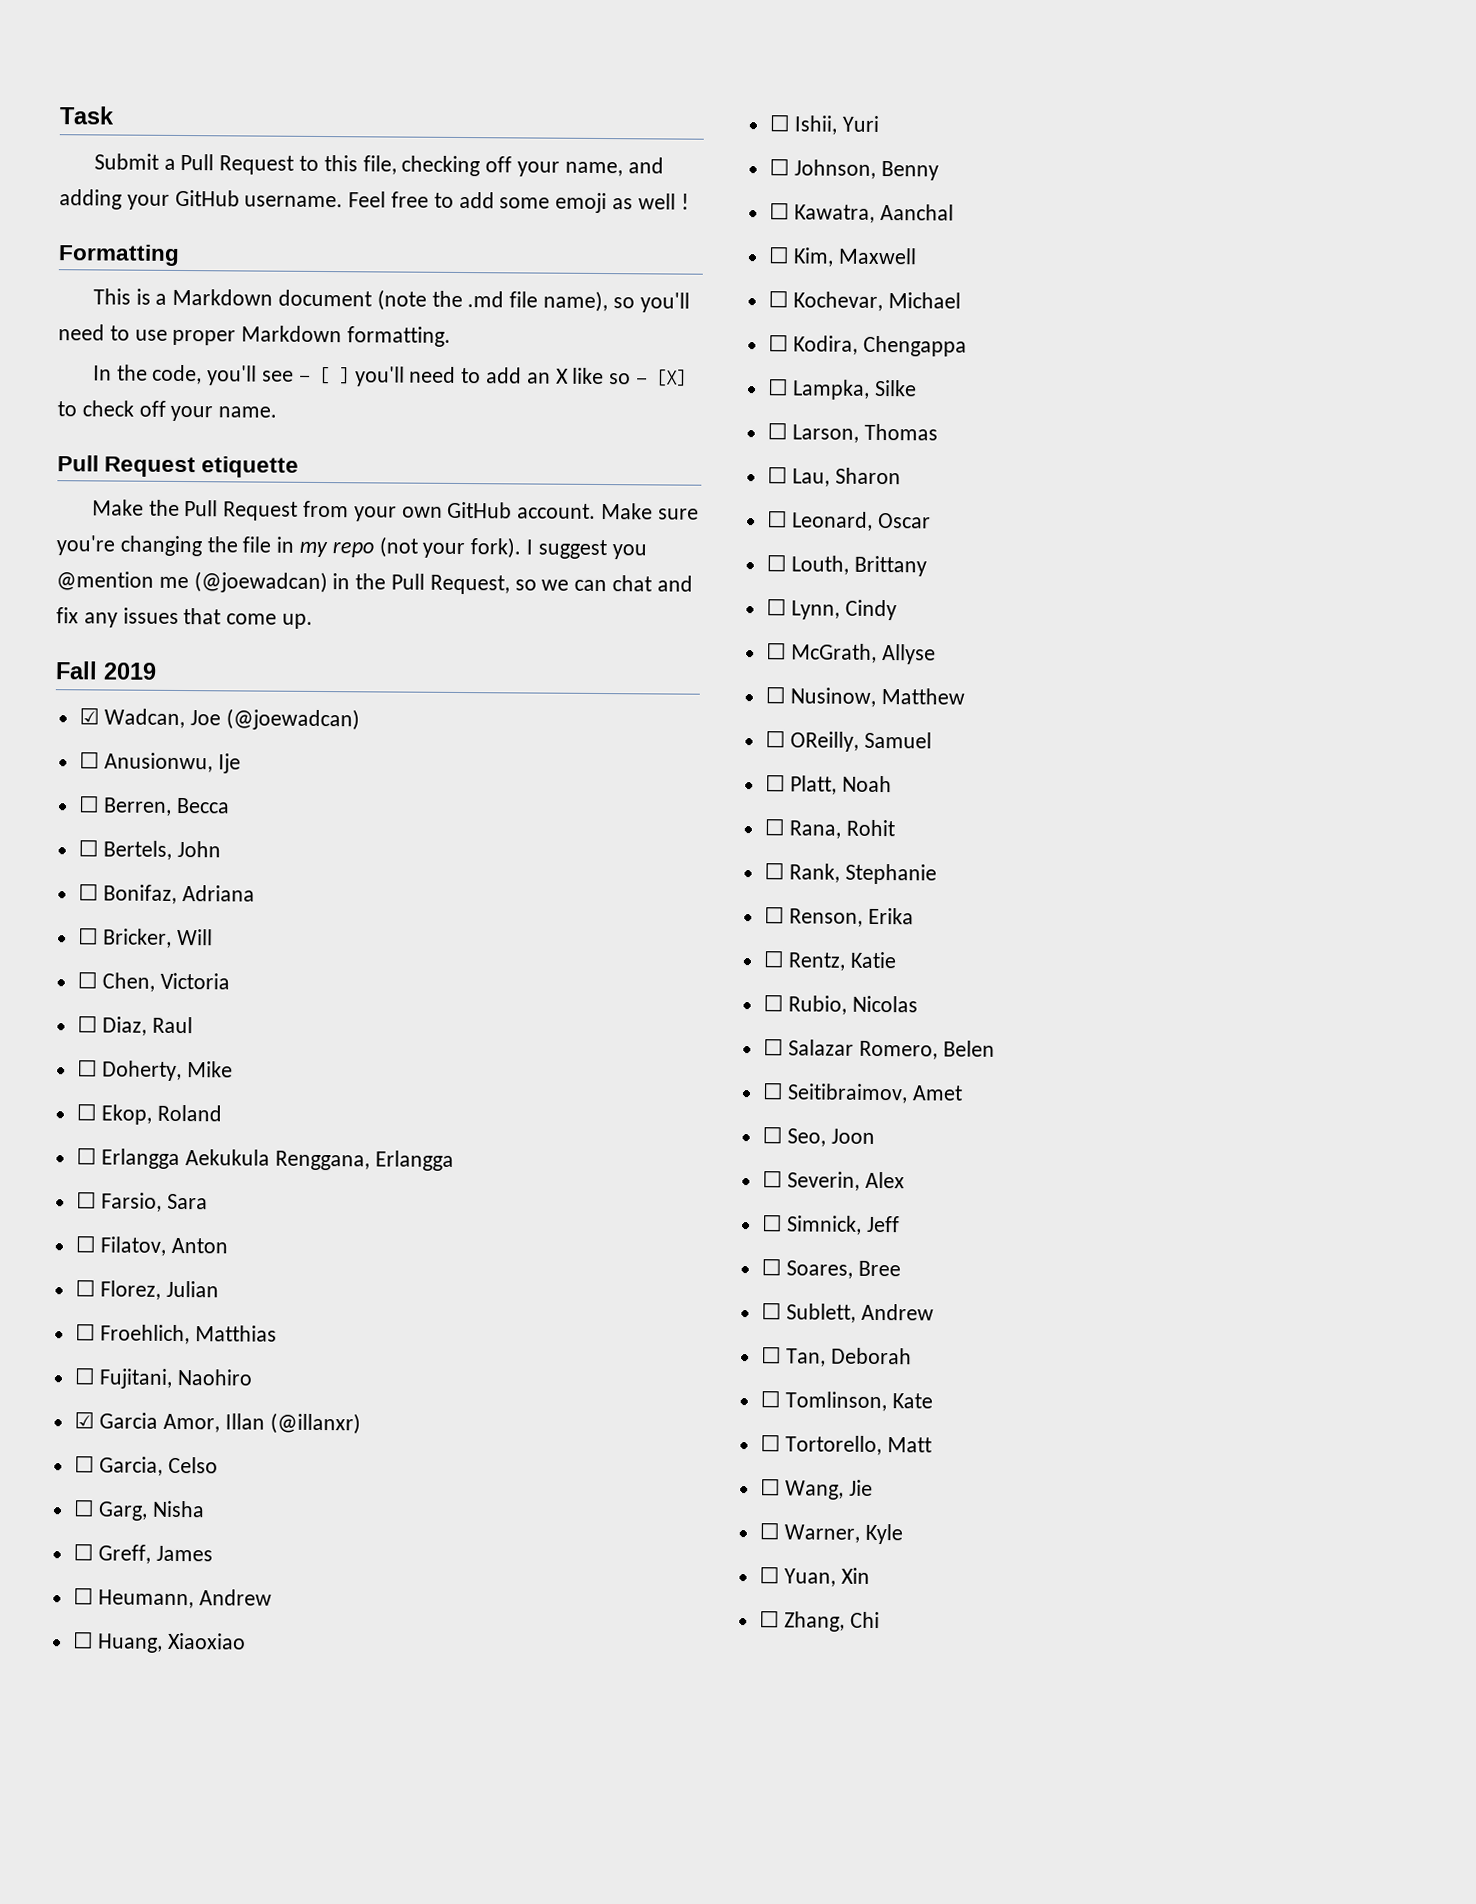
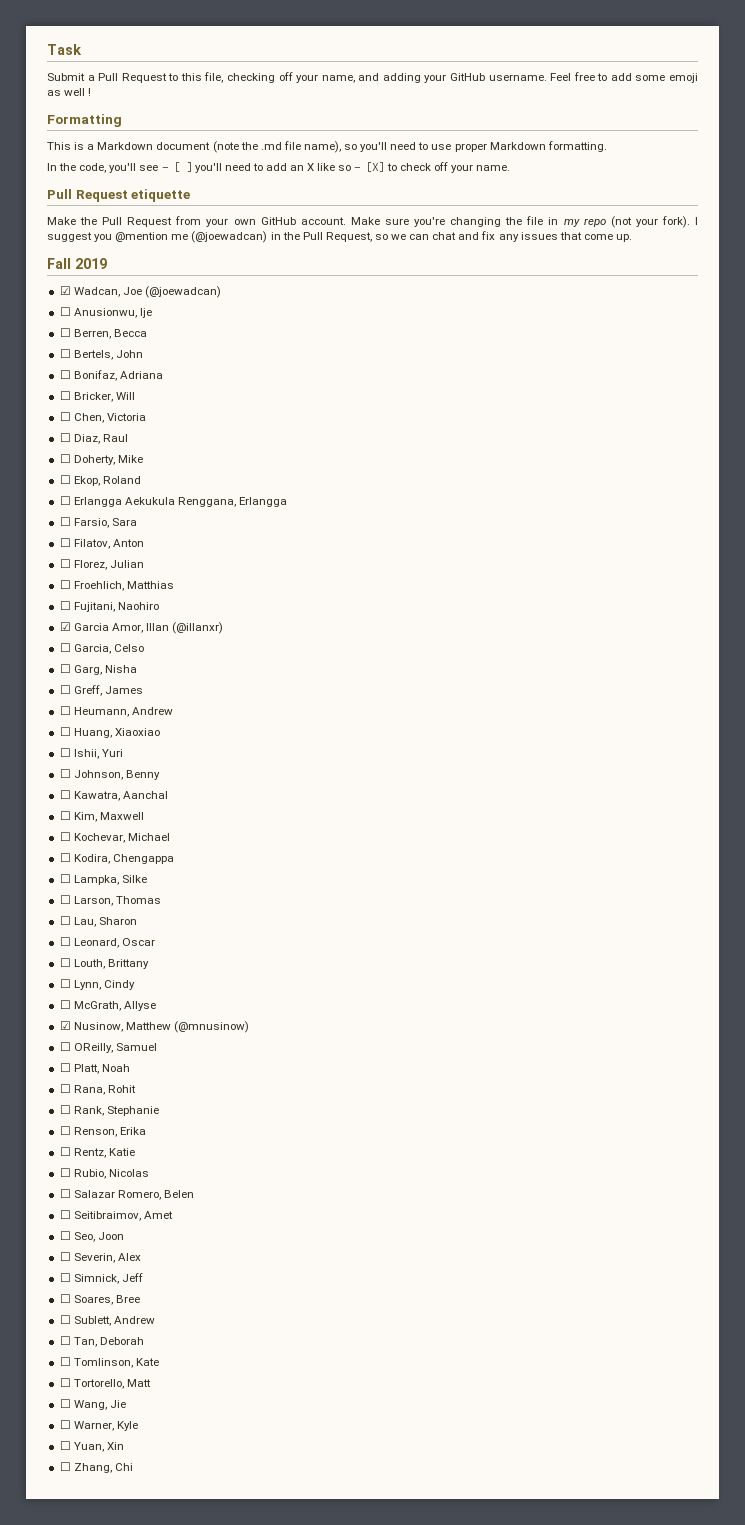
- ☐ Nusinow, Matthew
+ ☑ Nusinow, Matthew (@mnusinow)

